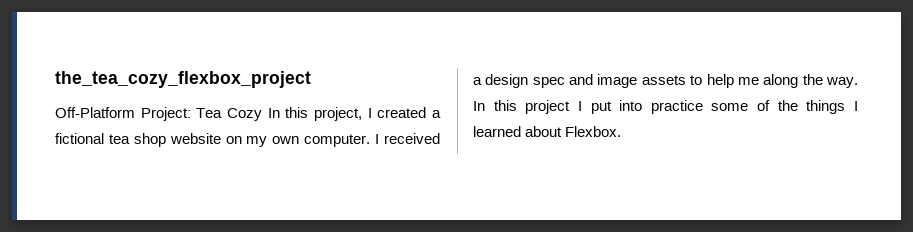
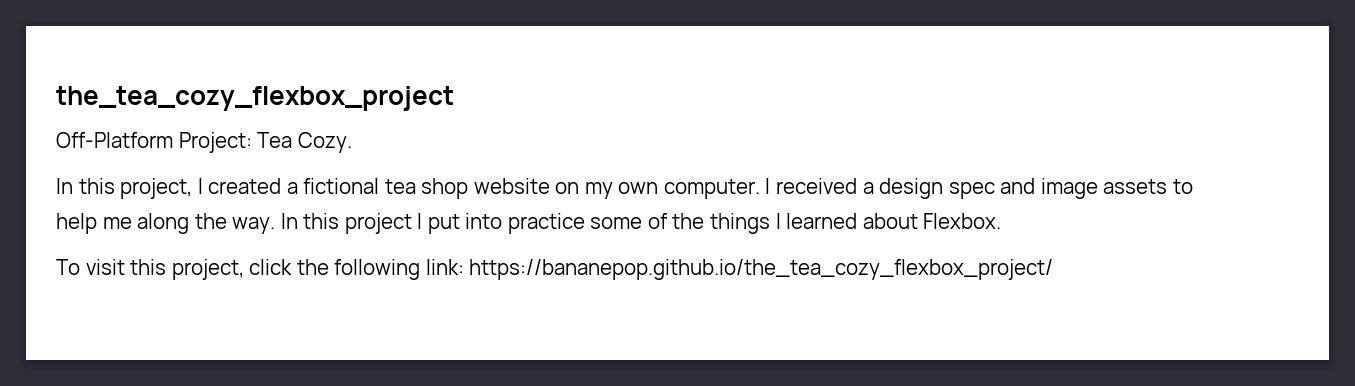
- Off-Platform Project: Tea Cozy In this project, I created a fictional tea shop website on my own computer.
+ Off-Platform Project: Tea Cozy.
+ In this project, I created a fictional tea shop website on my own computer.
+ To visit this project, click the following link: https://bananepop.github.io/the_tea_cozy_flexbox_project/

